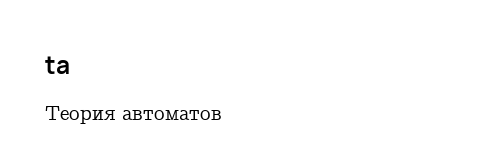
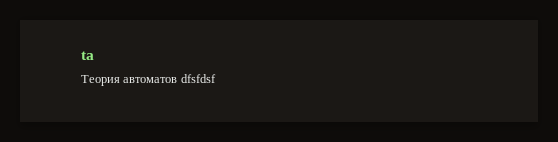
- Теория автоматов
+ Теория автоматов dfsfdsf

